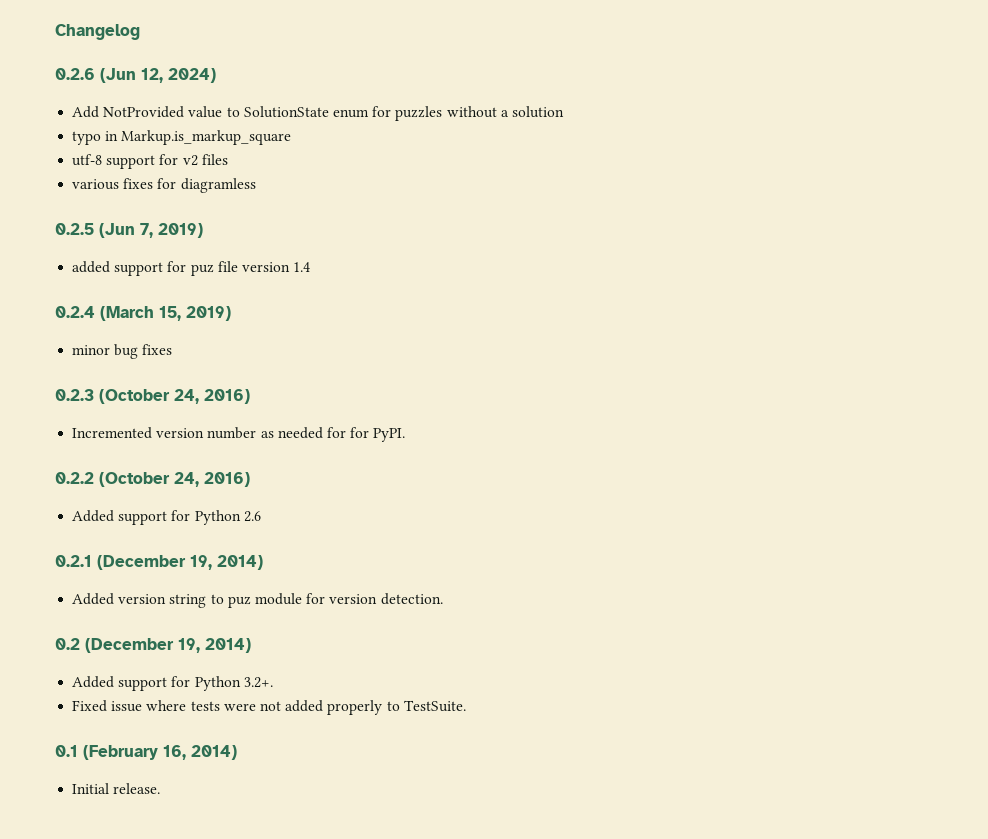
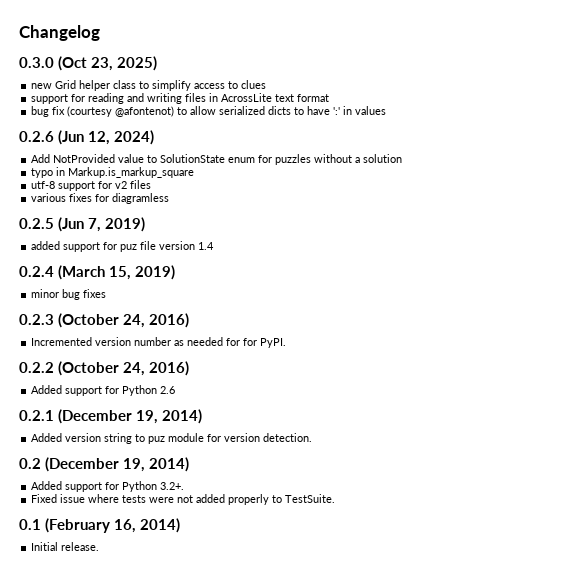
+ 0.3.0 (Oct 23, 2025)
+ new Grid helper class to simplify access to clues
+ support for reading and writing files in AcrossLite text format
+ bug fix (courtesy @afontenot) to allow serialized dicts to have ':' in values

